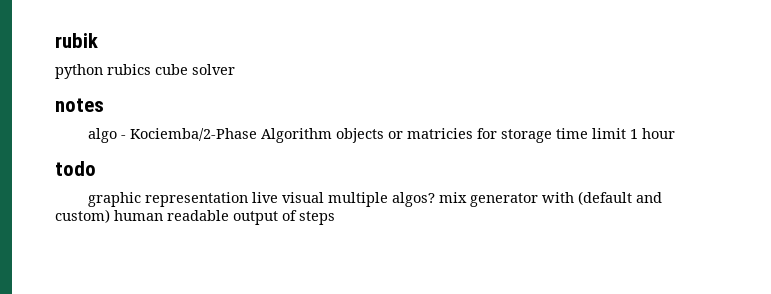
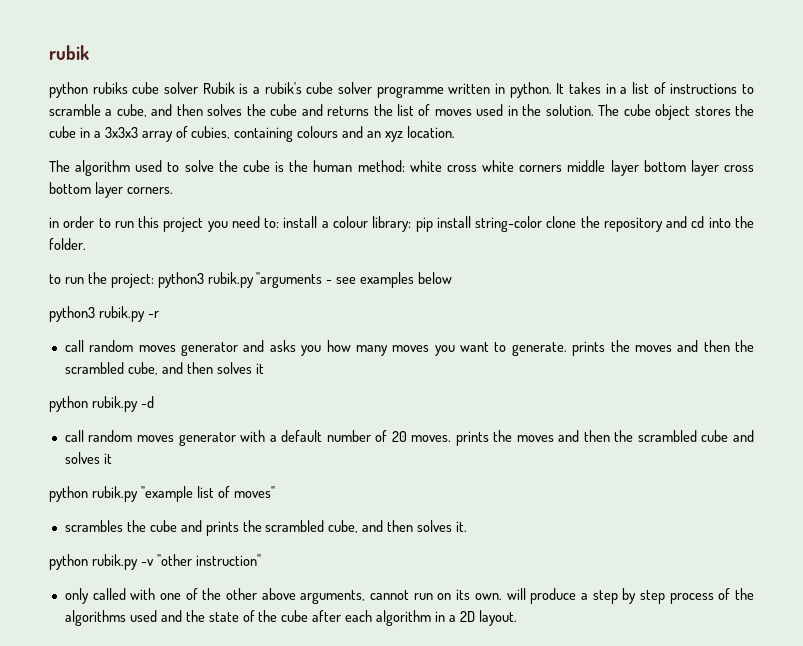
- python rubics cube solver
- notes
- algo - Kociemba/2-Phase Algorithm objects or matricies for storage time limit 1 hour
- todo
- graphic representation live visual multiple algos? mix generator with (default and custom) human readable output of steps
+ python rubiks cube solver Rubik is a rubik's cube solver programme written in python. It takes in a list of instructions to scramble a cube, and then solves the cube and returns the list of moves used in the solution. The cube object stores the cube in a 3x3x3 array of cubies, containing colours and an xyz location.
+ The algorithm used to solve the cube is the human method: white cross white corners middle layer bottom layer cross bottom layer corners.
+ in order to run this project you need to: install a colour library: pip install string-color clone the repository and cd into the folder.
+ to run the project: python3 rubik.py "arguments - see examples below
+ python3 rubik.py -r
+ call random moves generator and asks you how many moves you want to generate. prints the moves and then the scrambled cube, and then solves it
+ python rubik.py -d
+ call random moves generator with a default number of 20 moves. prints the moves and then the scrambled cube and solves it
+ python rubik.py "example list of moves"
+ scrambles the cube and prints the scrambled cube, and then solves it.
+ python rubik.py -v "other instruction"
+ only called with one of the other above arguments, cannot run on its own. will produce a step by step process of the algorithms used and the state of the cube after each algorithm in a 2D layout.

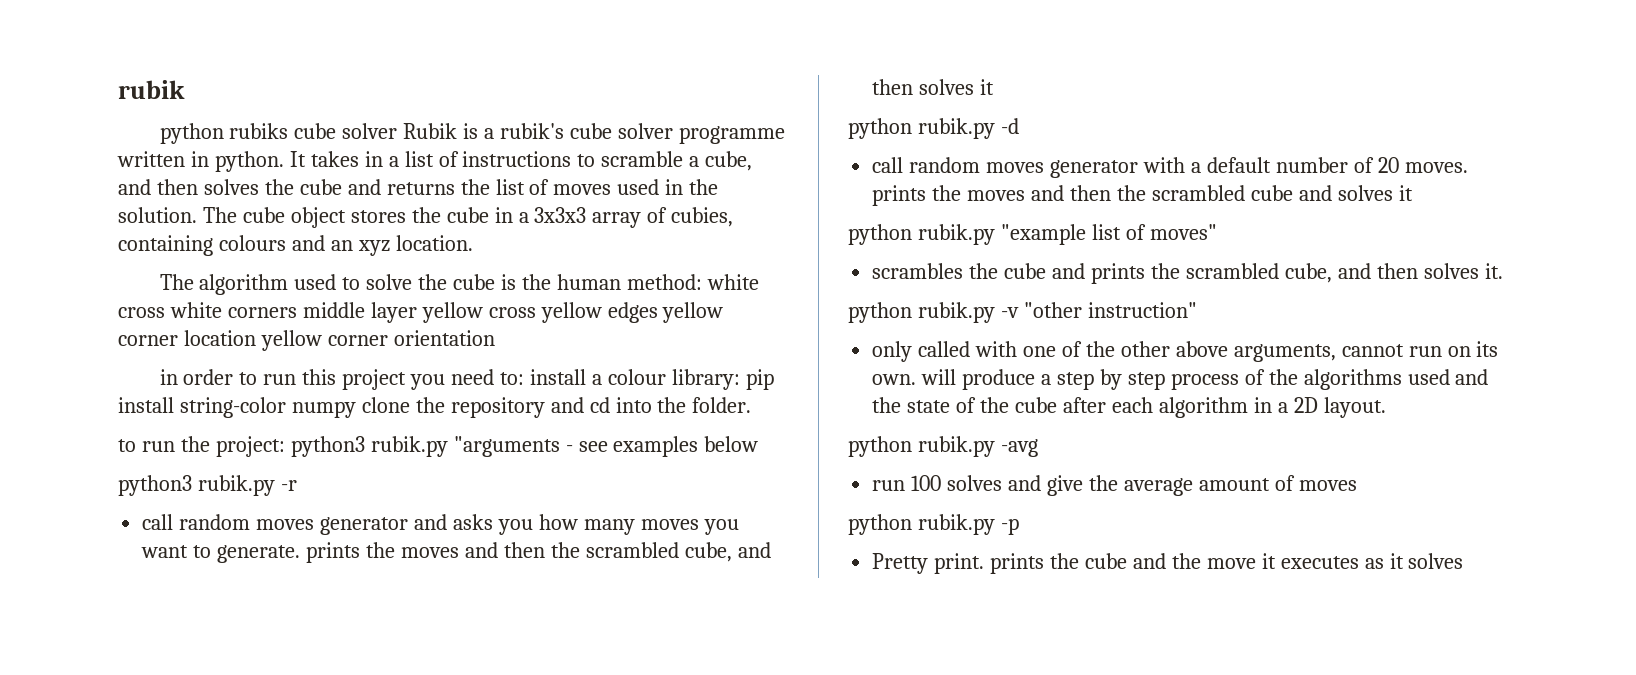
- The algorithm used to solve the cube is the human method: white cross white corners middle layer bottom layer cross bottom layer corners.
+ The algorithm used to solve the cube is the human method: white cross white corners middle layer yellow cross yellow edges yellow corner location yellow corner orientation
- in order to run this project you need to: install a colour library: pip install string-color clone the repository and cd into the folder.
+ in order to run this project you need to: install a colour library: pip install string-color numpy clone the repository and cd into the folder.
+ python rubik.py -avg
+ run 100 solves and give the average amount of moves
+ python rubik.py -p
+ Pretty print. prints the cube and the move it executes as it solves

